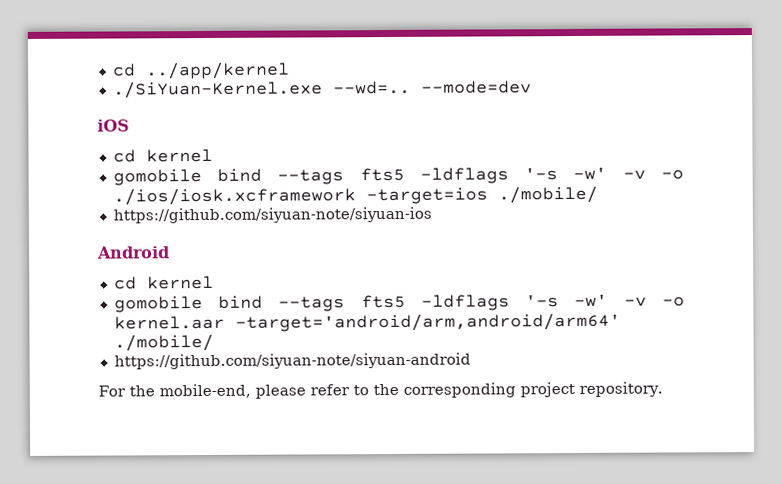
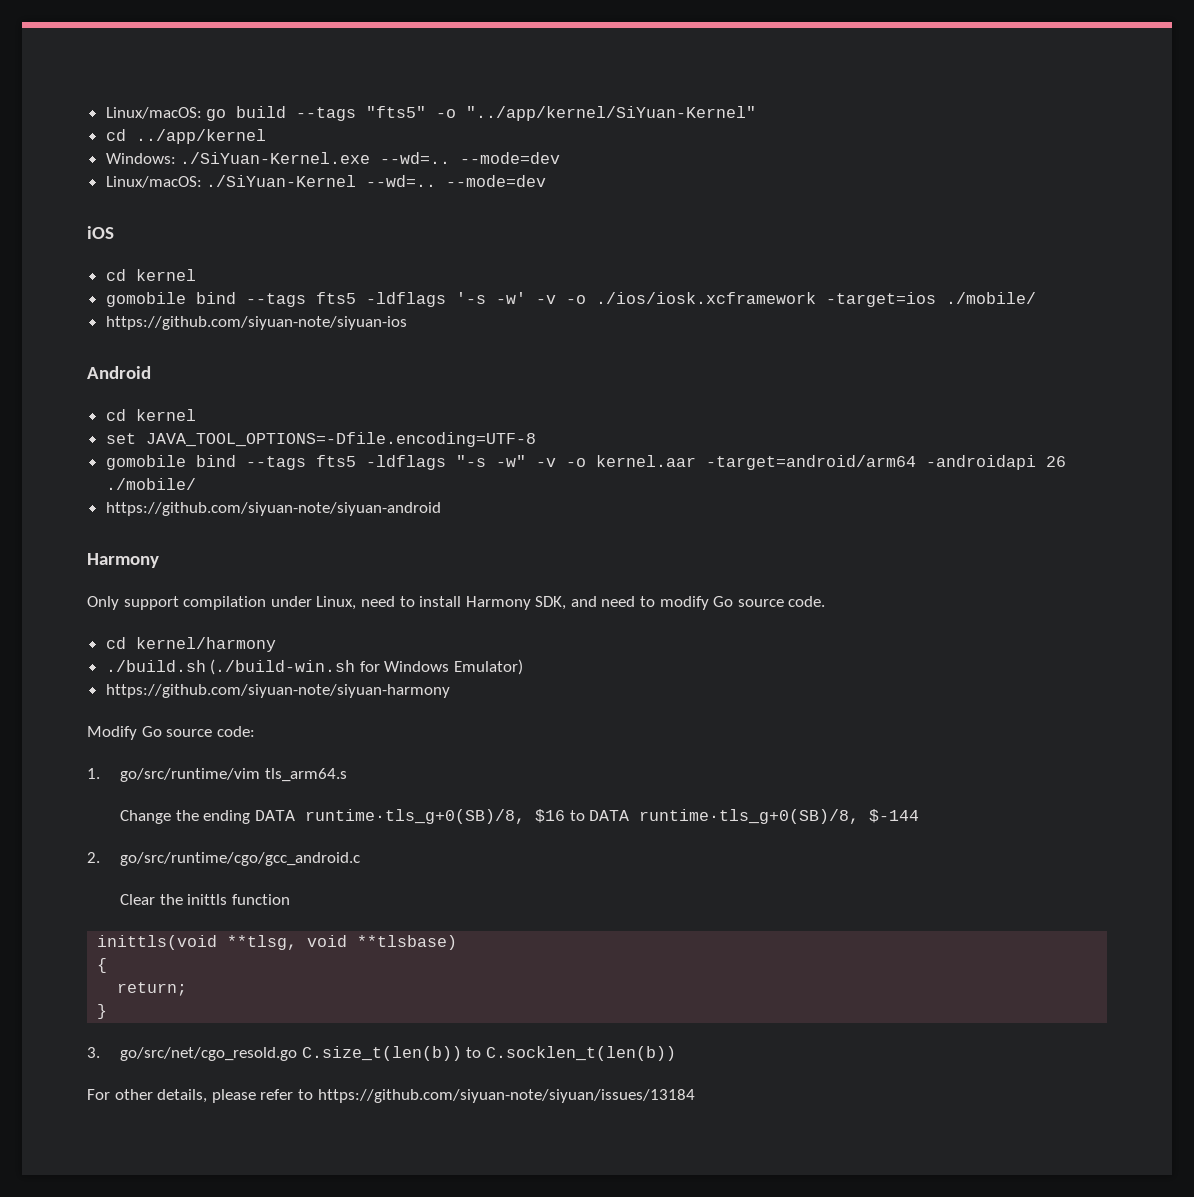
+ Linux/macOS: go build --tags "fts5" -o "../app/kernel/SiYuan-Kernel"
- ./SiYuan-Kernel.exe --wd=..
+ Windows: ./SiYuan-Kernel.exe --wd=..
+ Linux/macOS: ./SiYuan-Kernel --wd=.. --mode=dev
- gomobile bind --tags fts5 -ldflags '-s -w' -v -o kernel.aar -target='android/arm,android/arm64' ./mobile/
+ set JAVA_TOOL_OPTIONS=-Dfile.encoding=UTF-8
+ gomobile bind --tags fts5 -ldflags "-s -w" -v -o kernel.aar -target=android/arm64 -androidapi 26 ./mobile/
  https://github.com/siyuan-note/siyuan-android
+ Harmony
+ Only support compilation under Linux, need to install Harmony SDK, and need to modify Go source code.
+ cd kernel/harmony
+ ./build.sh (./build-win.sh for Windows Emulator)
+ https://github.com/siyuan-note/siyuan-harmony
+ Modify Go source code:
+ 1. go/src/runtime/vim tls_arm64.s
+ Change the ending DATA runtime·tls_g+0(SB)/8, $16 to DATA runtime·tls_g+0(SB)/8, $-144
+ 2. go/src/runtime/cgo/gcc_android.c
+ Clear the inittls function
+ inittls(void **tlsg, void **tlsbase)
+ {
+ return;
+ }
+ 3. go/src/net/cgo_resold.go C.size_t(len(b)) to C.socklen_t(len(b))
- For the mobile-end, please refer to the corresponding project repository.
+ For other details, please refer to https://github.com/siyuan-note/siyuan/issues/13184

